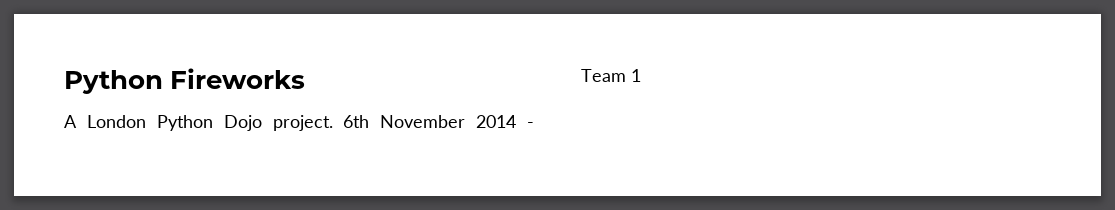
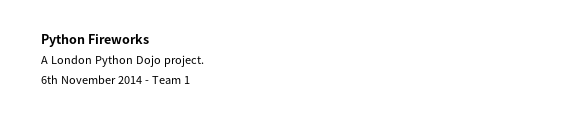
- A London Python Dojo project. 6th November 2014 - Team 1
+ A London Python Dojo project.
+ 6th November 2014 - Team 1

